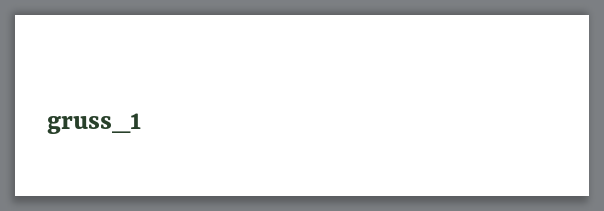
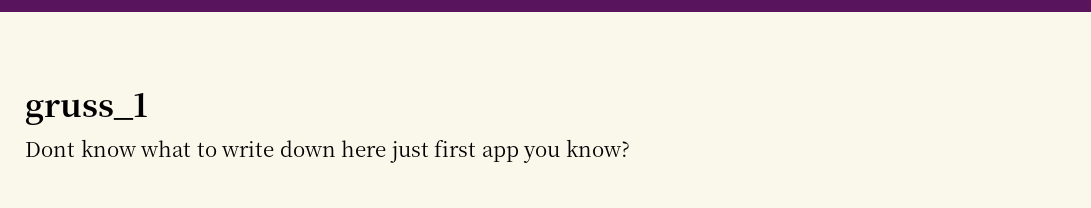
+ Dont know what to write down here just first app you know?

